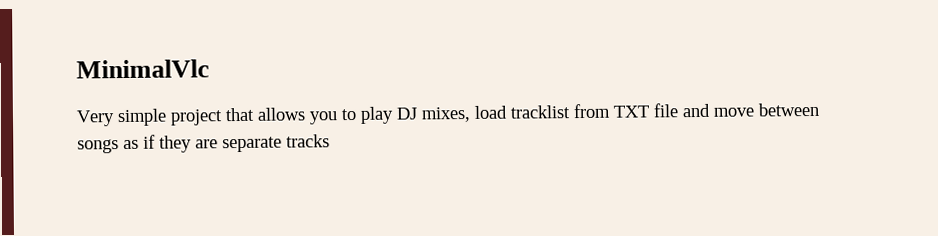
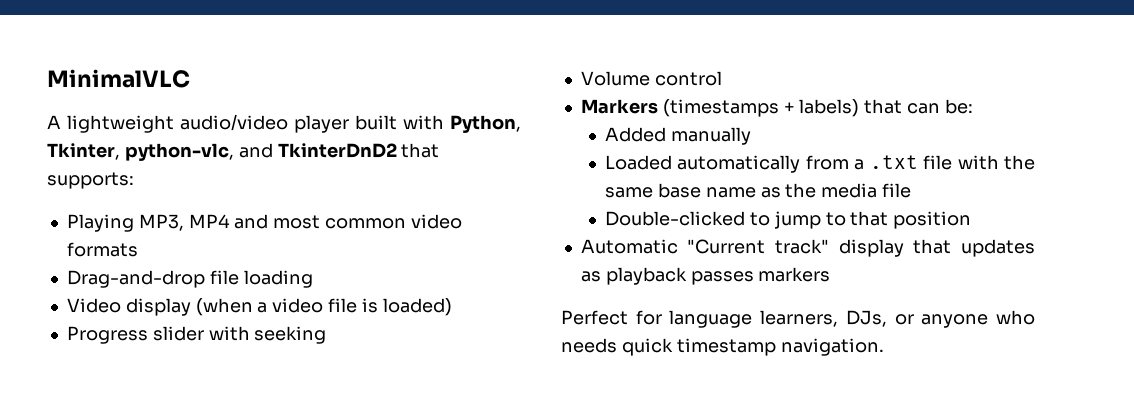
- MinimalVlc
- Very simple project that allows you to play DJ mixes, load tracklist from TXT file and move between songs as if they are separate tracks
+ MinimalVLC
+ A lightweight audio/video player built with Python, Tkinter, python-vlc, and TkinterDnD2 that supports:
+ Playing MP3, MP4 and most common video formats
+ Drag-and-drop file loading
+ Video display (when a video file is loaded)
+ Progress slider with seeking
+ Volume control
+ Markers (timestamps + labels) that can be:
+ Added manually
+ Loaded automatically from a .txt file with the same base name as the media file
+ Double-clicked to jump to that position
+ Automatic "Current track" display that updates as playback passes markers
+ Perfect for language learners, DJs, or anyone who needs quick timestamp navigation.

